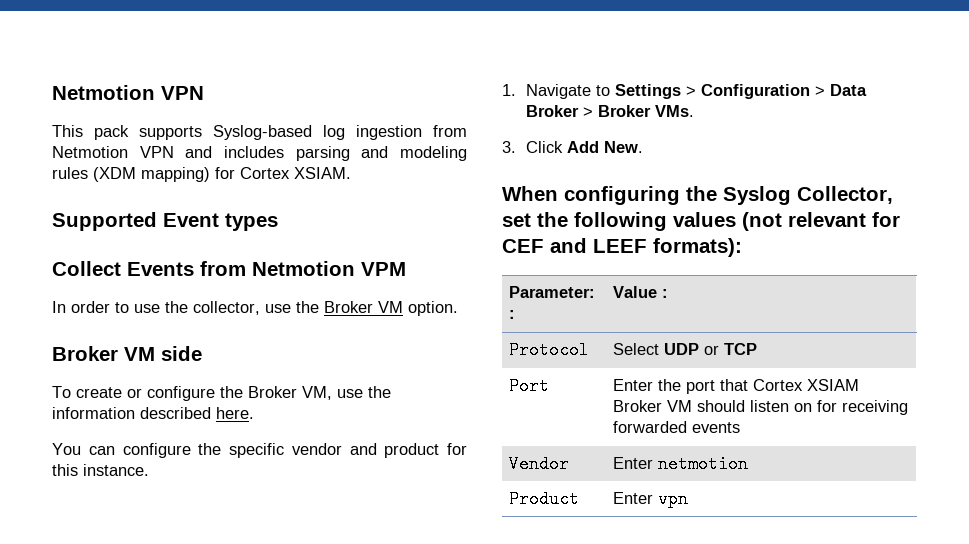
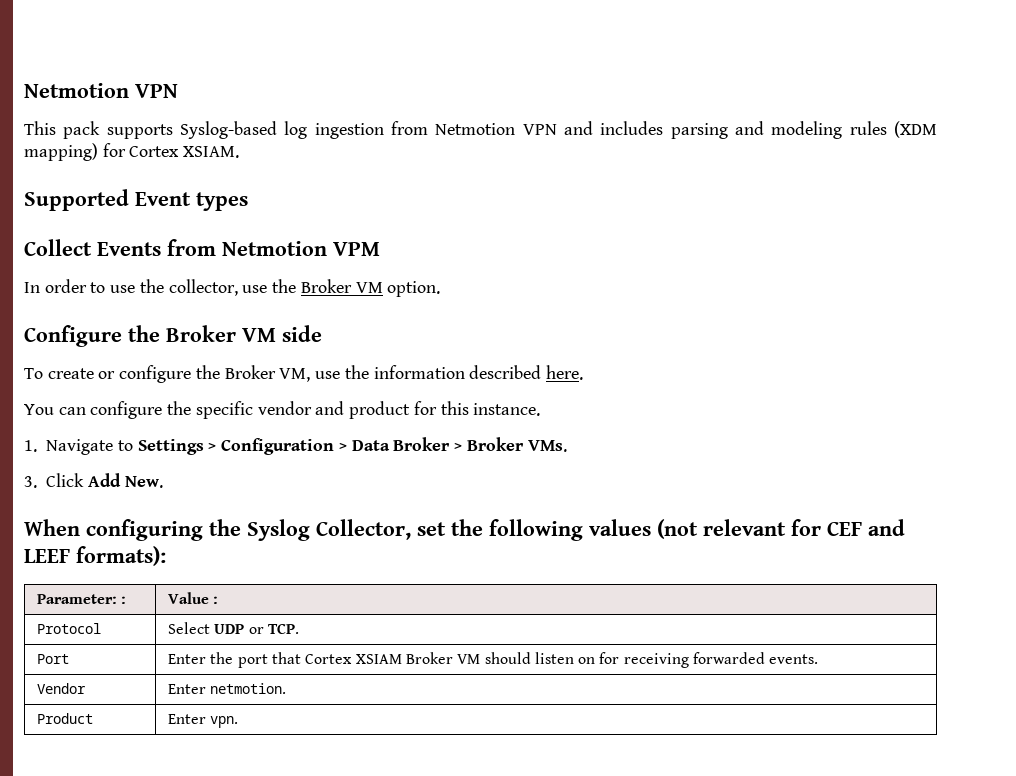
- Broker VM side
+ Configure the Broker VM side
- Protocol | Select UDP or TCP
+ Protocol | Select UDP or TCP.
- Port | Enter the port that Cortex XSIAM Broker VM should listen on for receiving forwarded events
+ Port | Enter the port that Cortex XSIAM Broker VM should listen on for receiving forwarded events.
- Vendor | Enter netmotion
+ Vendor | Enter netmotion.
- Product | Enter vpn
+ Product | Enter vpn.

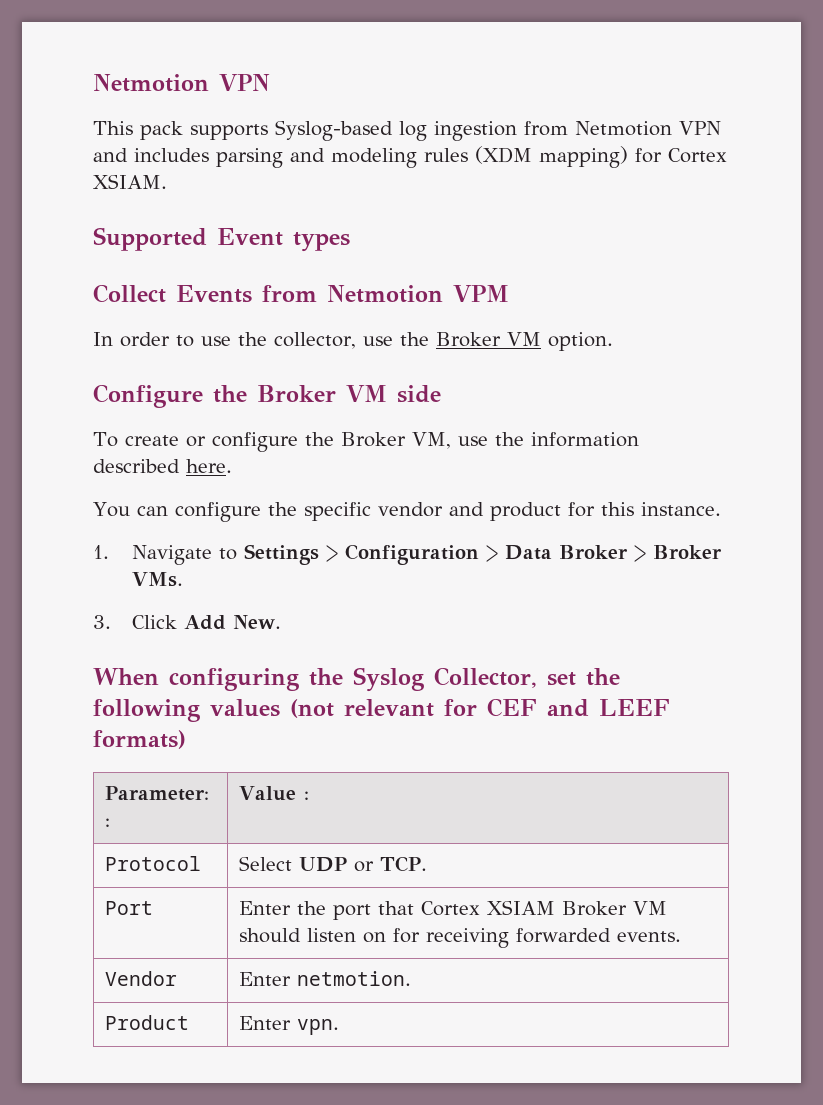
- When configuring the Syslog Collector, set the following values (not relevant for CEF and LEEF formats):
+ When configuring the Syslog Collector, set the following values (not relevant for CEF and LEEF formats)

